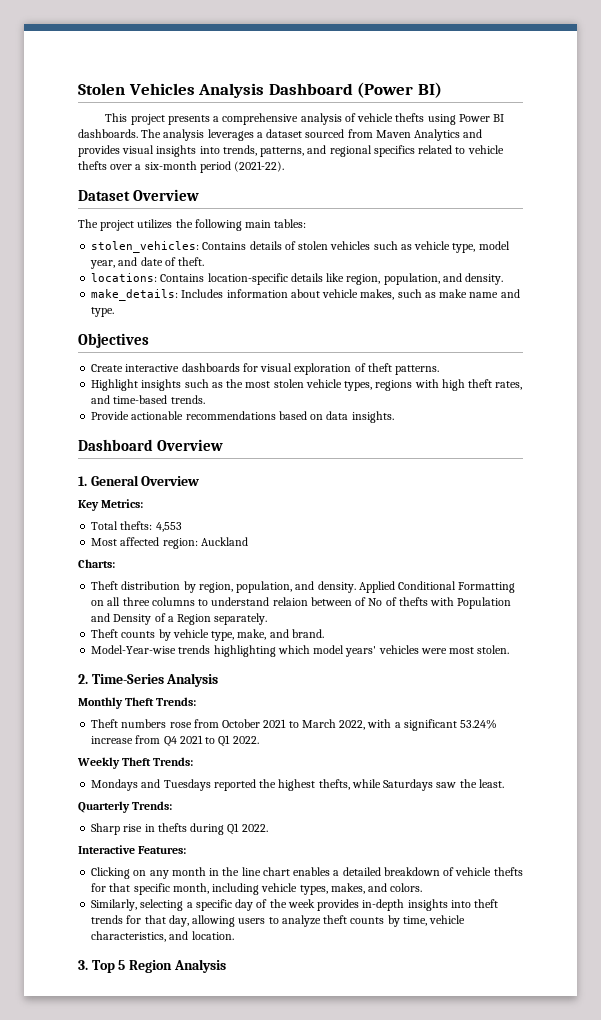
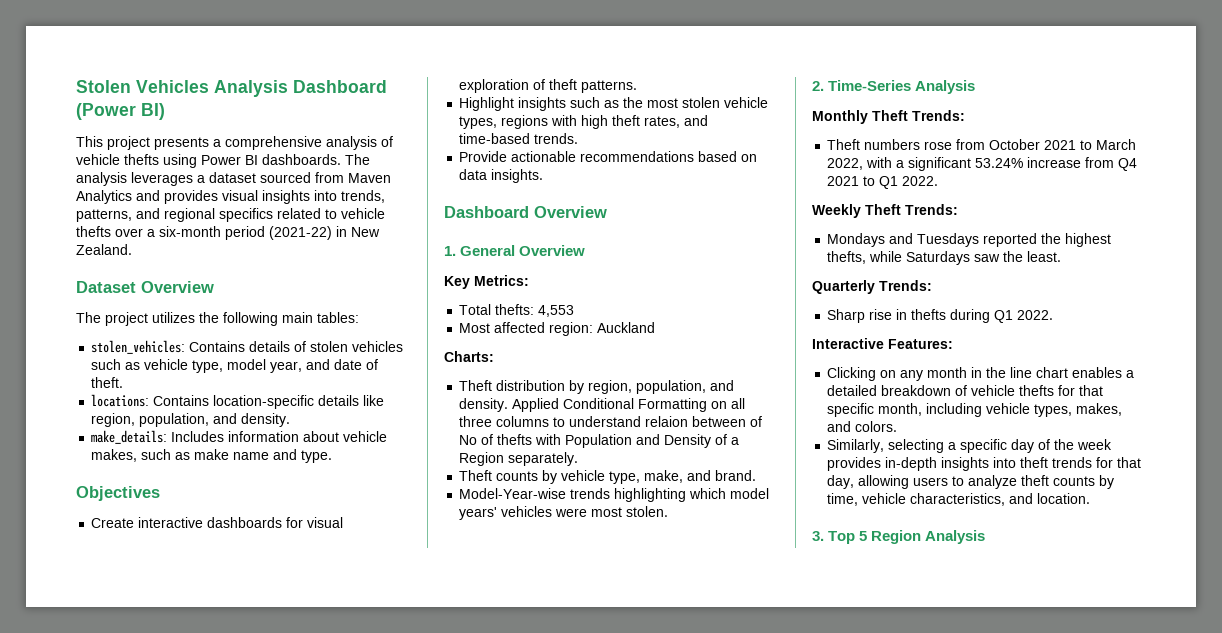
- The analysis leverages a dataset sourced from Maven Analytics and provides visual insights into trends, patterns, and regional specifics related to vehicle thefts over a six-month period (2021-22).
+ The analysis leverages a dataset sourced from Maven Analytics and provides visual insights into trends, patterns, and regional specifics related to vehicle thefts over a six-month period (2021-22) in New Zealand.

